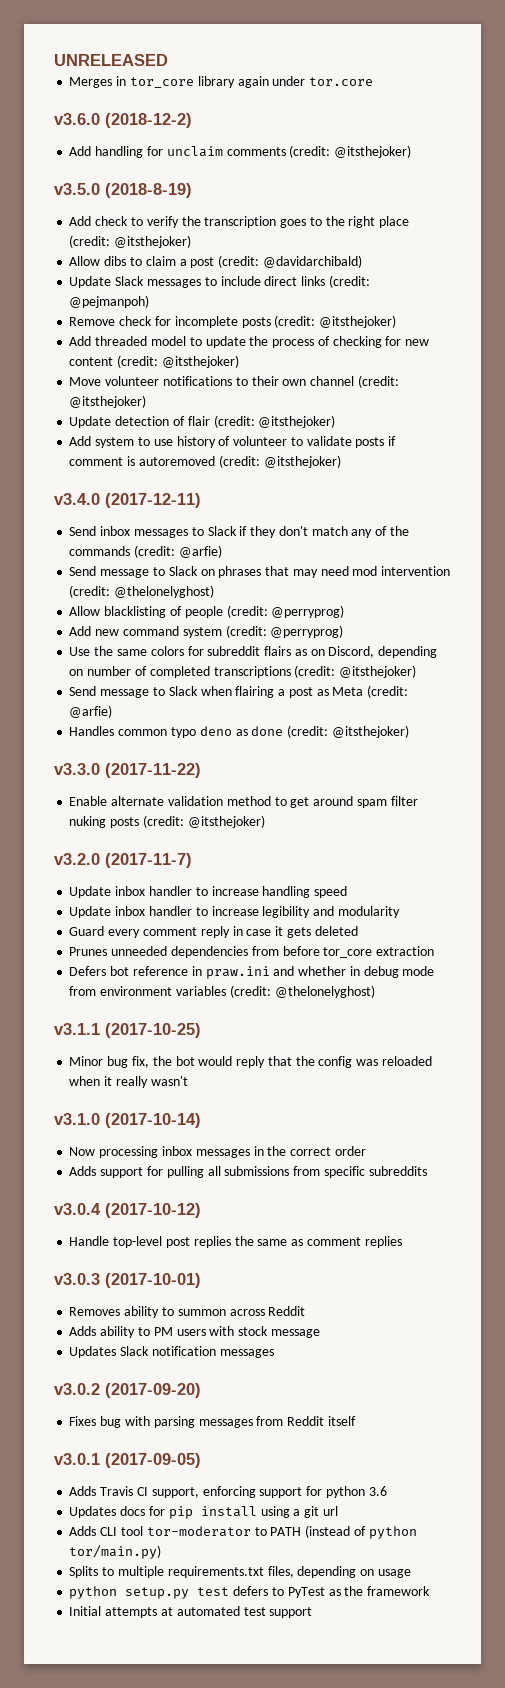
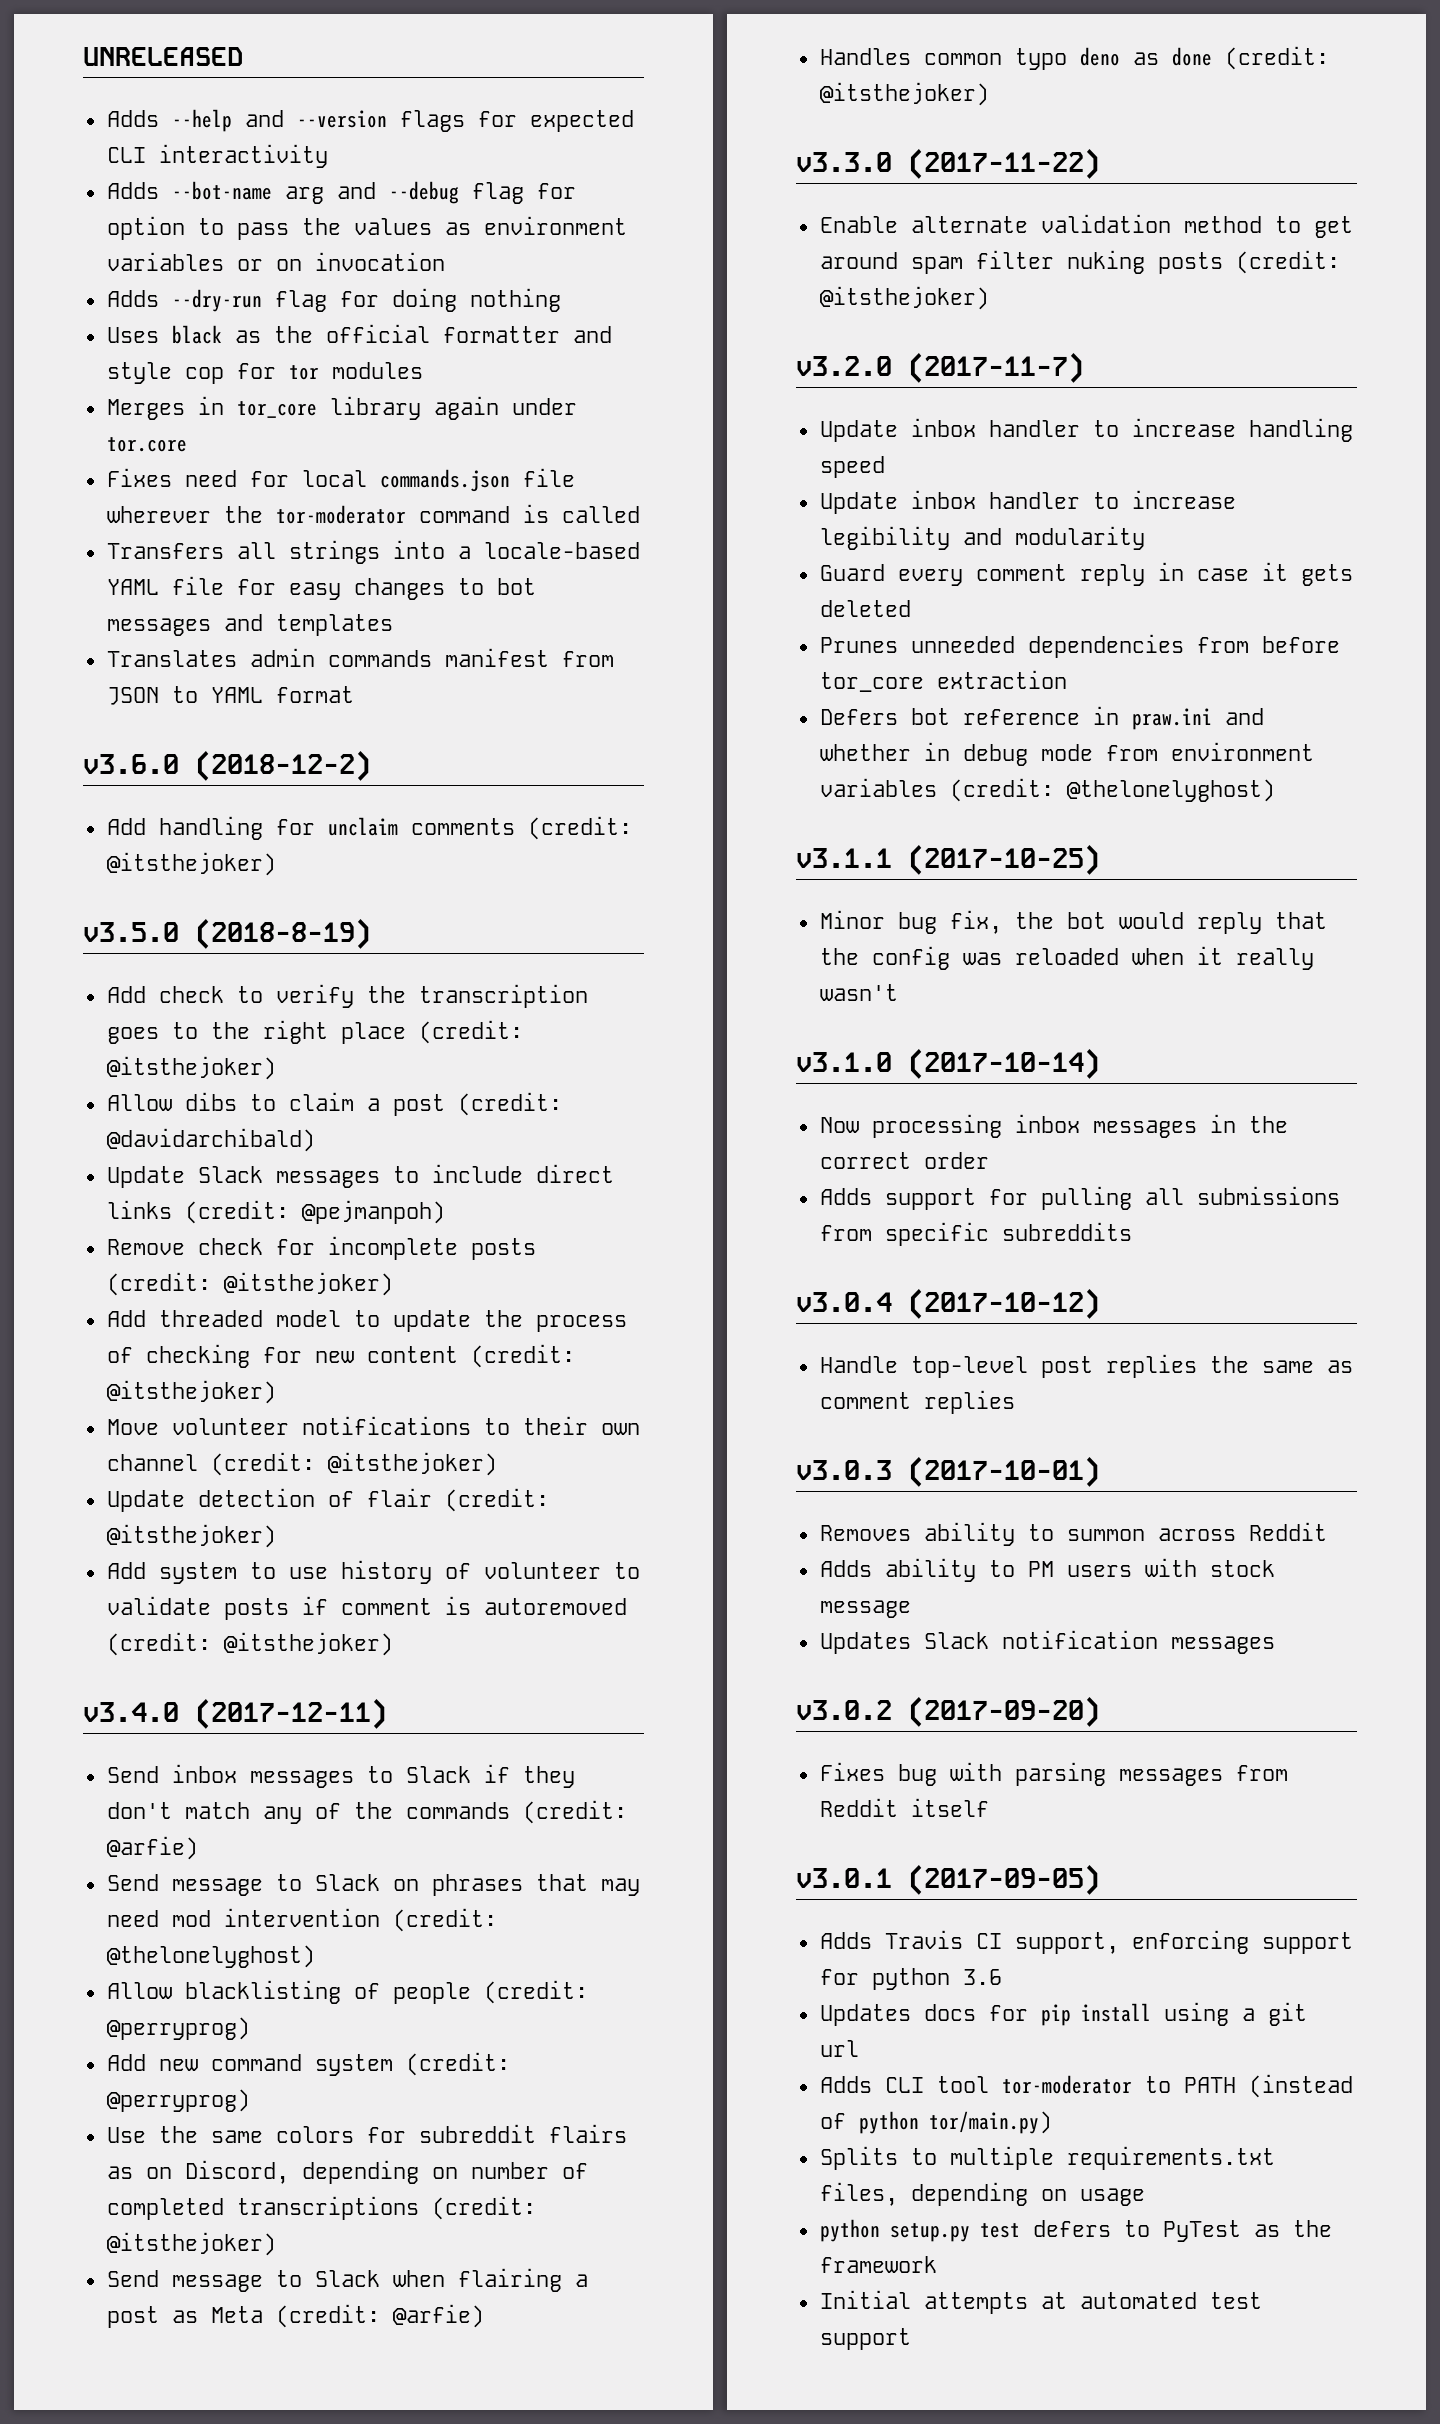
+ Adds --help and --version flags for expected CLI interactivity
+ Adds --bot-name arg and --debug flag for option to pass the values as environment variables or on invocation
+ Adds --dry-run flag for doing nothing
+ Uses black as the official formatter and style cop for tor modules
+ Fixes need for local commands.json file wherever the tor-moderator command is called
+ Transfers all strings into a locale-based YAML file for easy changes to bot messages and templates
+ Translates admin commands manifest from JSON to YAML format

